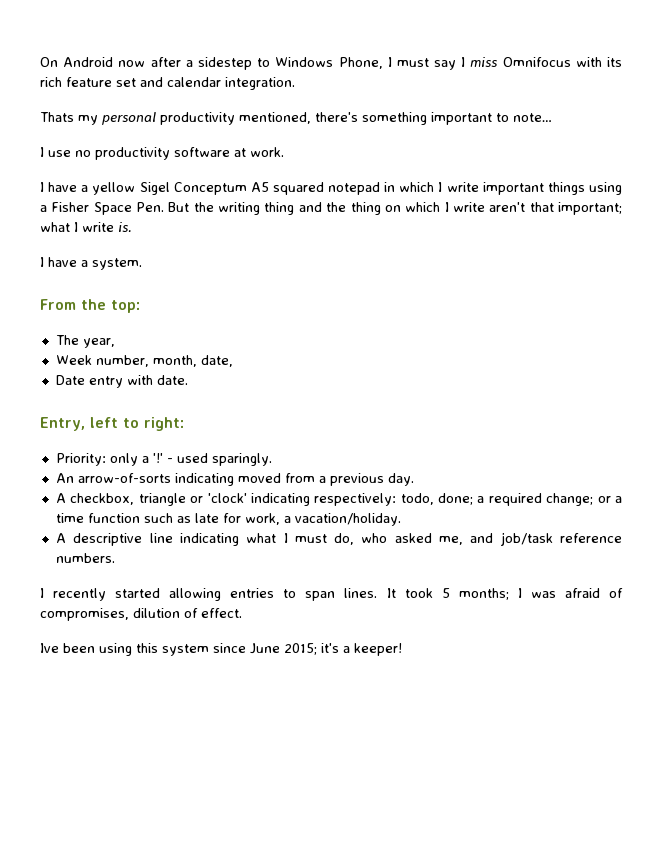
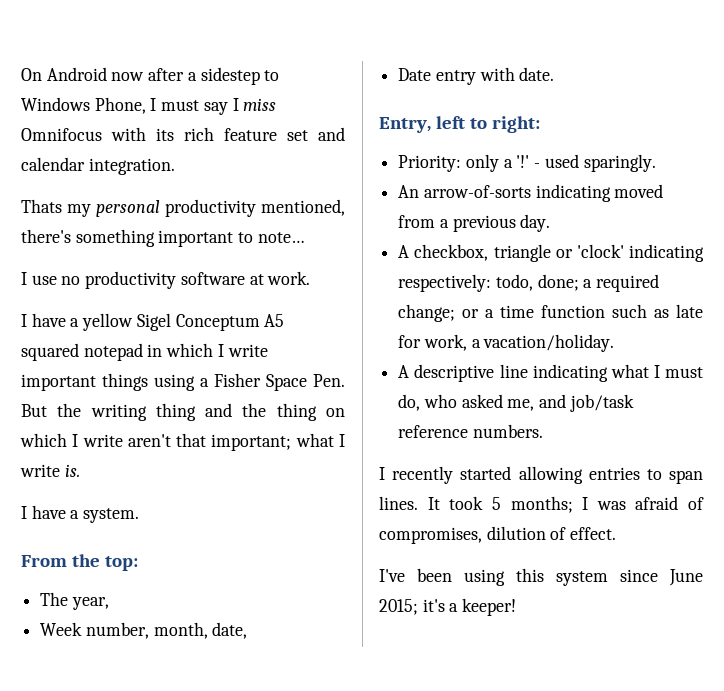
- Ive been using this system since June 2015; it's a keeper!
+ I've been using this system since June 2015; it's a keeper!

